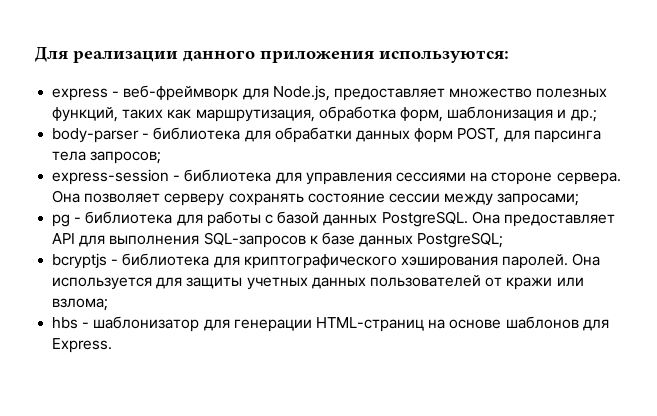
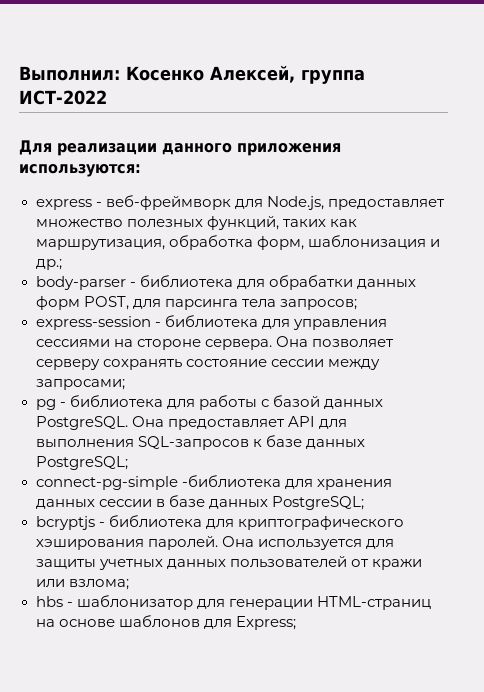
+ Выполнил: Косенко Алексей, группа ИСТ-2022
+ connect-pg-simple -библиотека для хранения данных сессии в базе данных PostgreSQL;
- hbs - шаблонизатор для генерации HTML-страниц на основе шаблонов для Express.
+ hbs - шаблонизатор для генерации HTML-страниц на основе шаблонов для Express;

